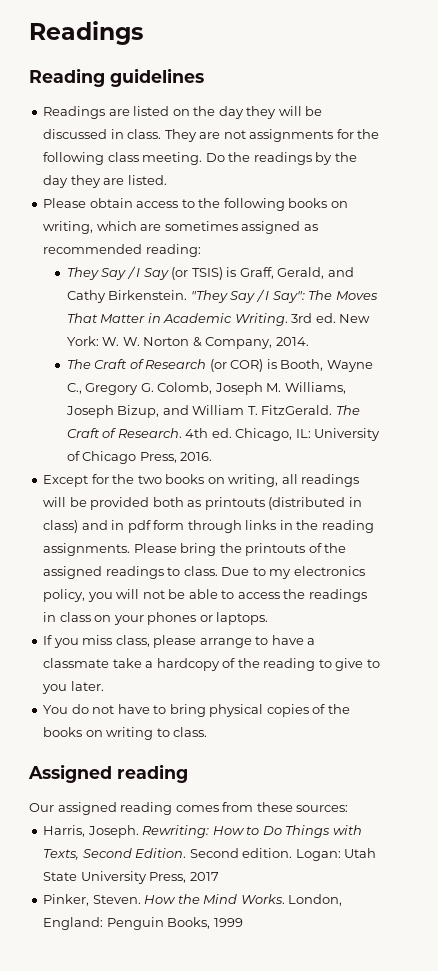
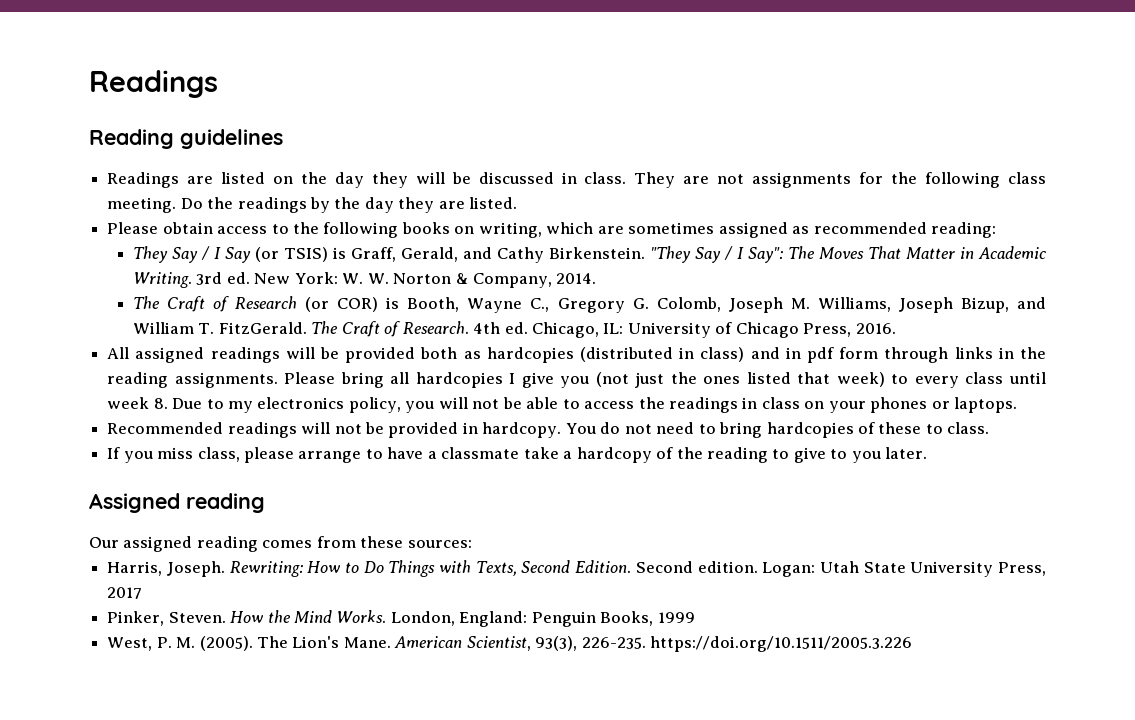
- Except for the two books on writing, all readings will be provided both as printouts (distributed in class) and in pdf form through links in the reading assignments.
+ All assigned readings will be provided both as hardcopies (distributed in class) and in pdf form through links in the reading assignments.
- Please bring the printouts of the assigned readings to class. Due to my electronics policy, you will not be able to access the readings in class on your phones or laptops.
+ Please bring all hardcopies I give you (not just the ones listed that week) to every class until week 8. Due to my electronics policy, you will not be able to access the readings in class on your phones or laptops.
+ Recommended readings will not be provided in hardcopy. You do not need to bring hardcopies of these to class.
- You do not have to bring physical copies of the books on writing to class.
+ West, P. M. (2005). The Lion's Mane. American Scientist, 93(3), 226-235. https://doi.org/10.1511/2005.3.226

